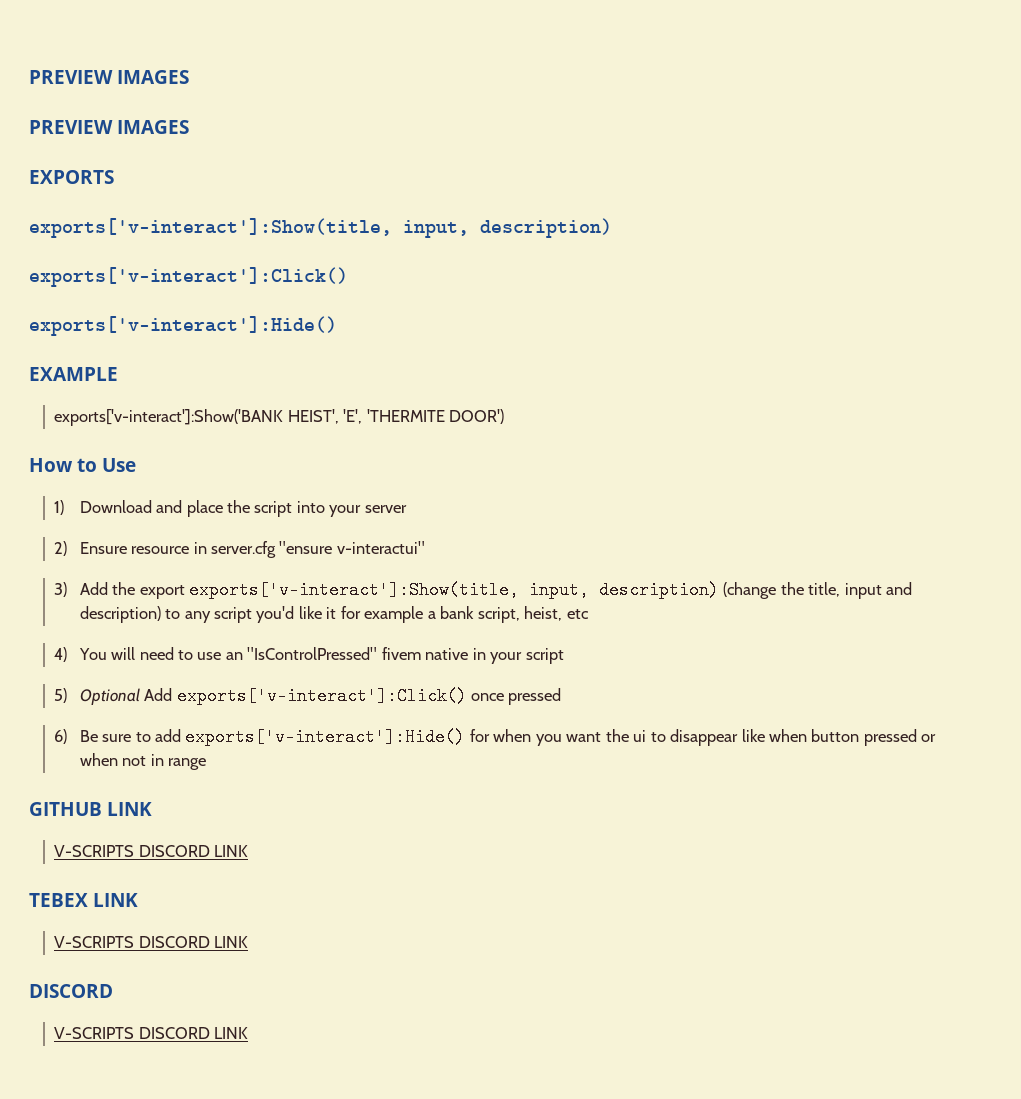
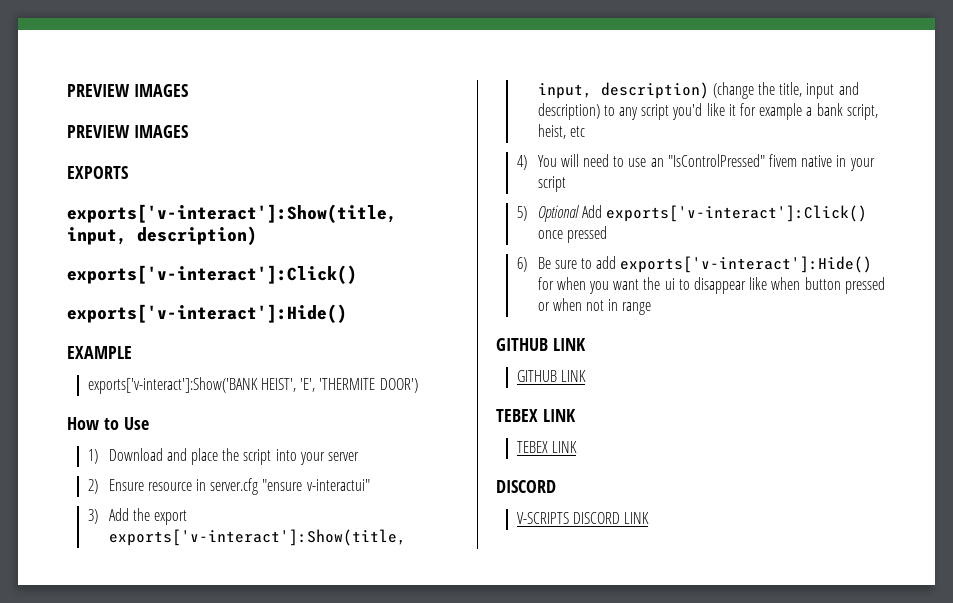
  6) Be sure to add exports['v-interact']:Hide() for when you want the ui to disappear like when button pressed or when not in range
  GITHUB LINK
- V-SCRIPTS DISCORD LINK
+ GITHUB LINK
  TEBEX LINK
- V-SCRIPTS DISCORD LINK
+ TEBEX LINK

